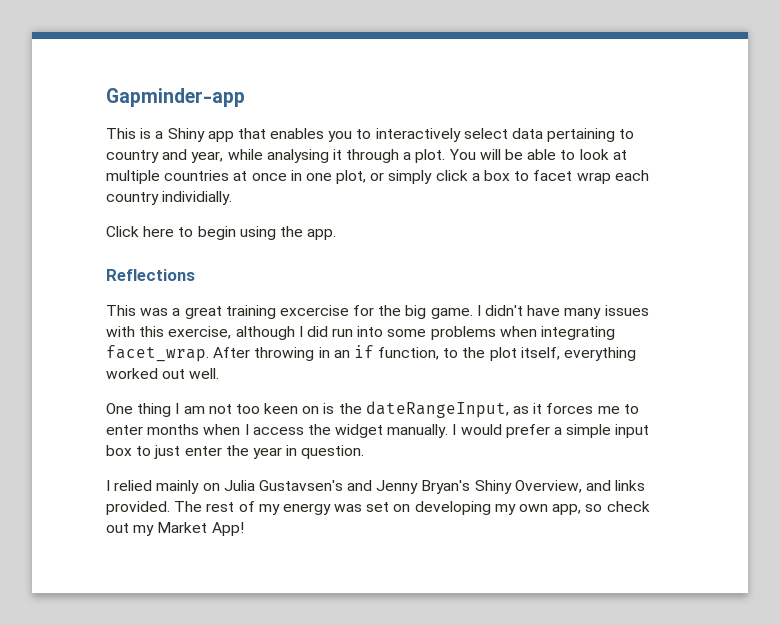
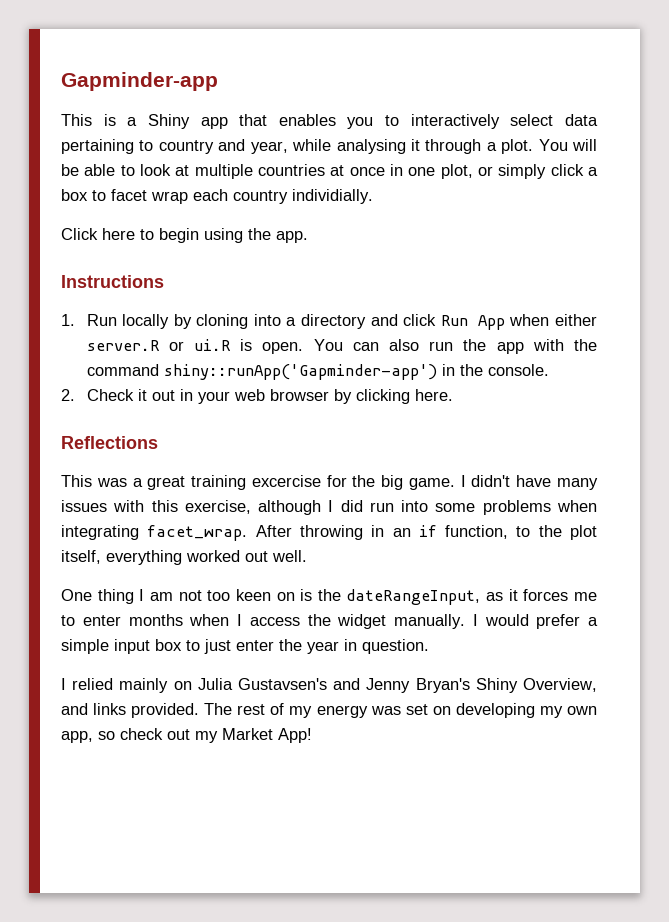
+ Instructions
+ 1. Run locally by cloning into a directory and click Run App when either server.R or ui.R is open. You can also run the app with the command shiny::runApp('Gapminder-app') in the console.
+ 2. Check it out in your web browser by clicking here.

